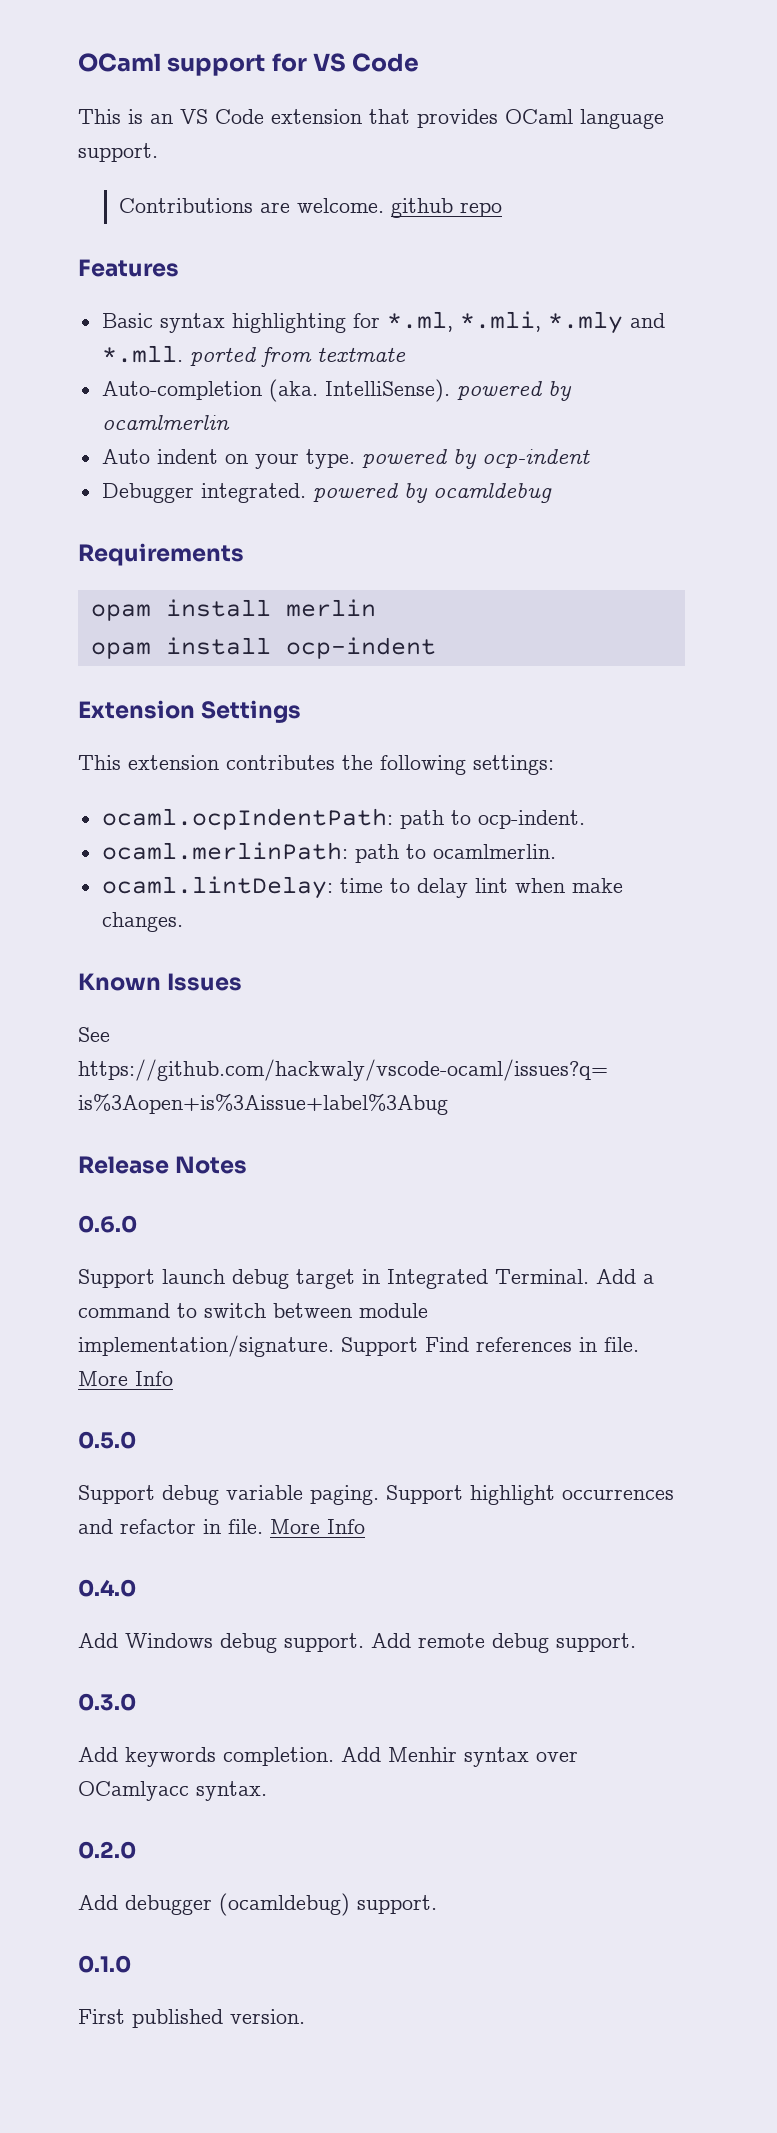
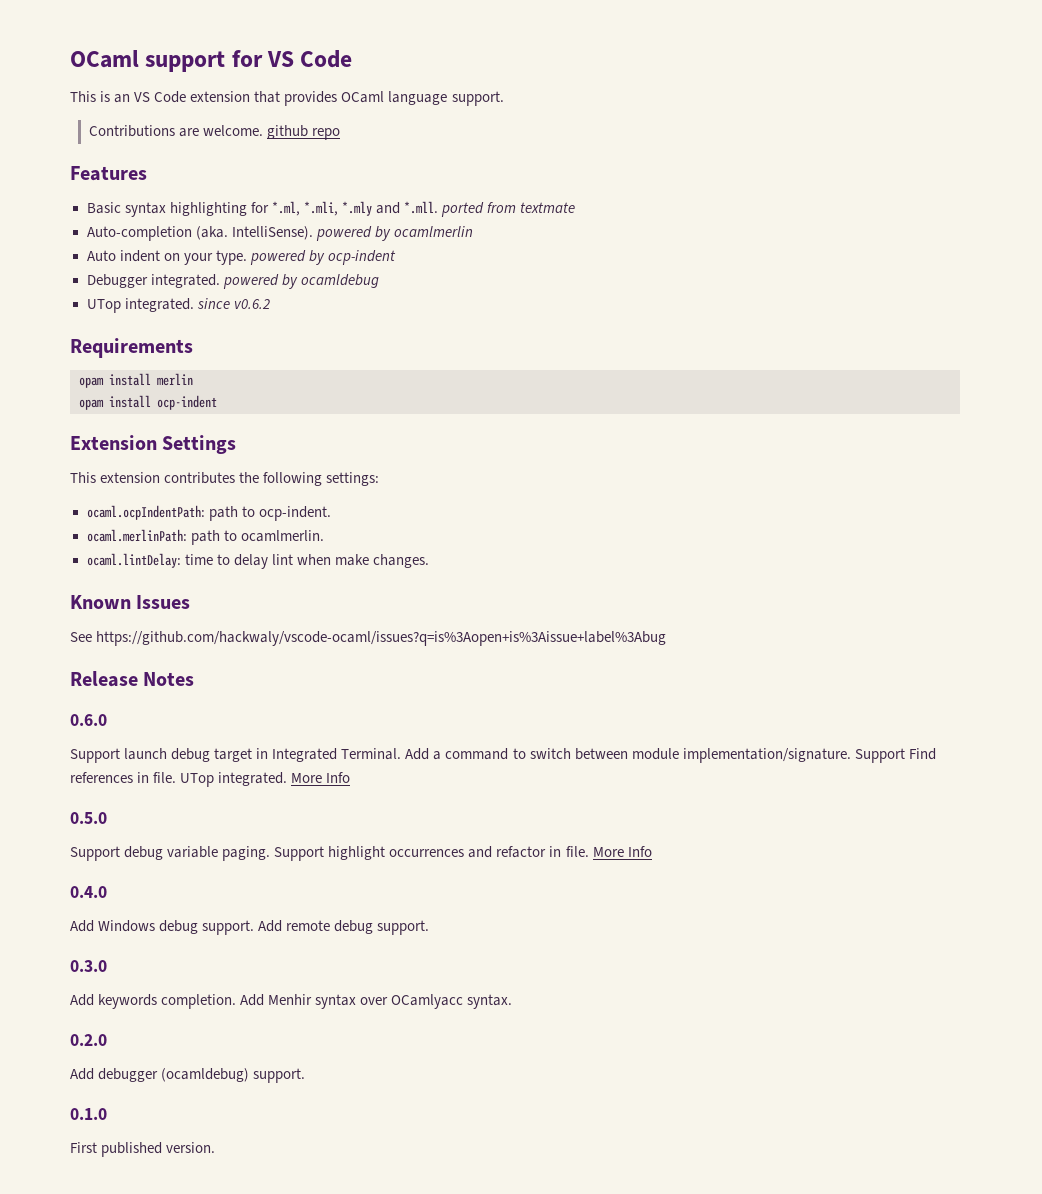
+ UTop integrated. since v0.6.2
- Support Find references in file.
+ Support Find references in file. UTop integrated.

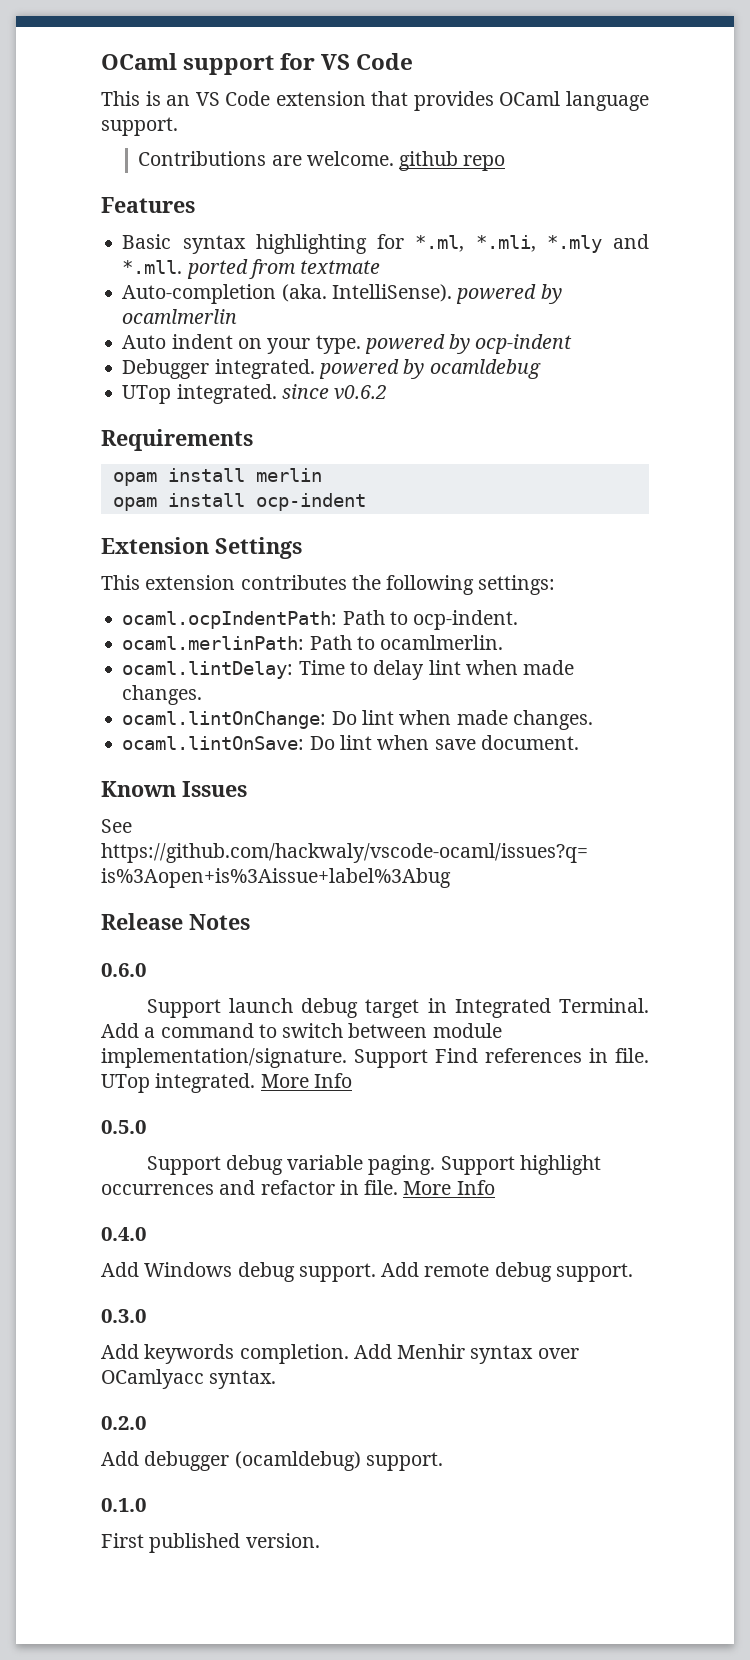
- ocaml.ocpIndentPath: path to ocp-indent.
+ ocaml.ocpIndentPath: Path to ocp-indent.
- ocaml.merlinPath: path to ocamlmerlin.
+ ocaml.merlinPath: Path to ocamlmerlin.
- ocaml.lintDelay: time to delay lint when make changes.
+ ocaml.lintDelay: Time to delay lint when made changes.
+ ocaml.lintOnChange: Do lint when made changes.
+ ocaml.lintOnSave: Do lint when save document.

